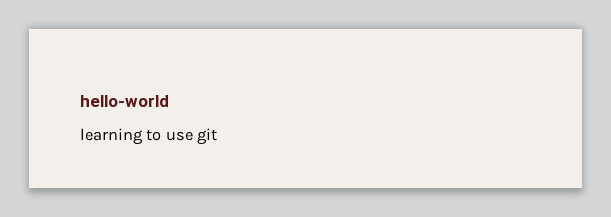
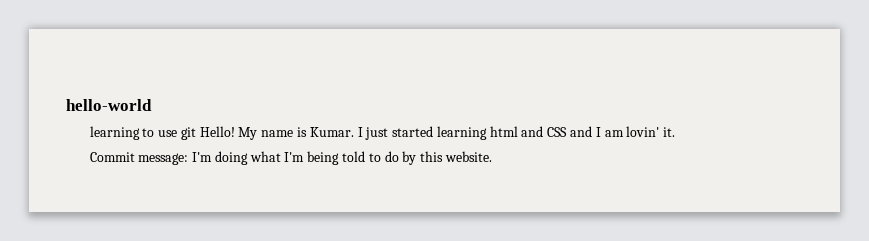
- learning to use git
+ learning to use git Hello! My name is Kumar. I just started learning html and CSS and I am lovin' it.
+ Commit message: I'm doing what I'm being told to do by this website.

